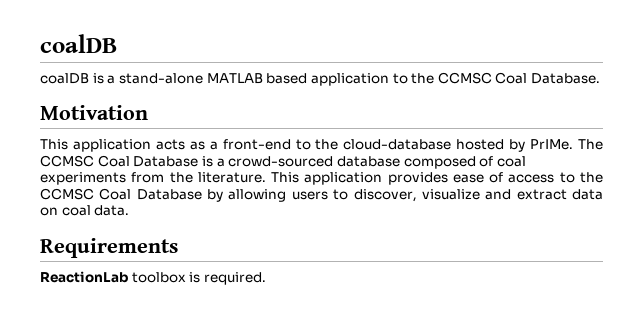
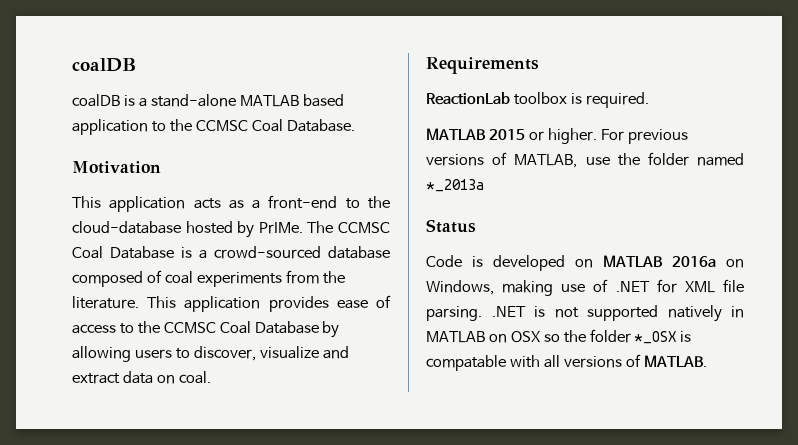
- This application provides ease of access to the CCMSC Coal Database by allowing users to discover, visualize and extract data on coal data.
+ This application provides ease of access to the CCMSC Coal Database by allowing users to discover, visualize and extract data on coal.
+ MATLAB 2015 or higher. For previous versions of MATLAB, use the folder named *_2013a
+ Status
+ Code is developed on MATLAB 2016a on Windows, making use of .NET for XML file parsing. .NET is not supported natively in MATLAB on OSX so the folder *_OSX is compatable with all versions of MATLAB.

